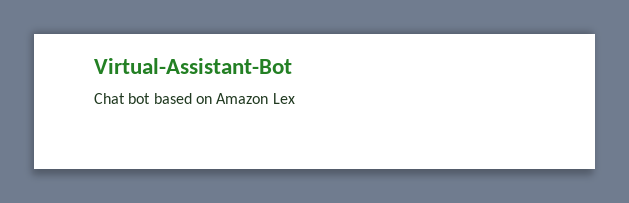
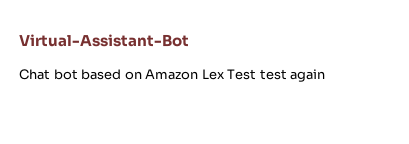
- Chat bot based on Amazon Lex
+ Chat bot based on Amazon Lex Test test again

